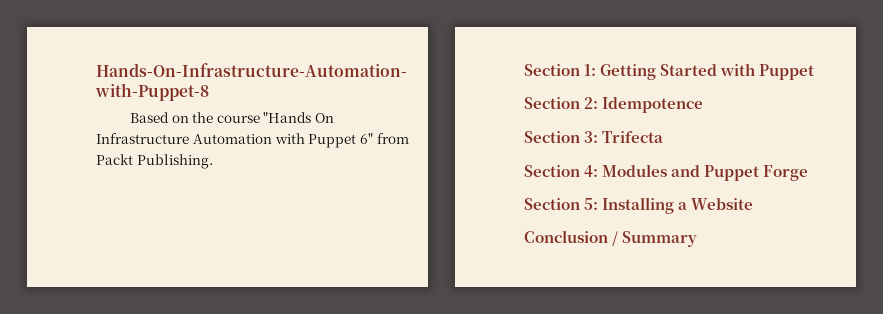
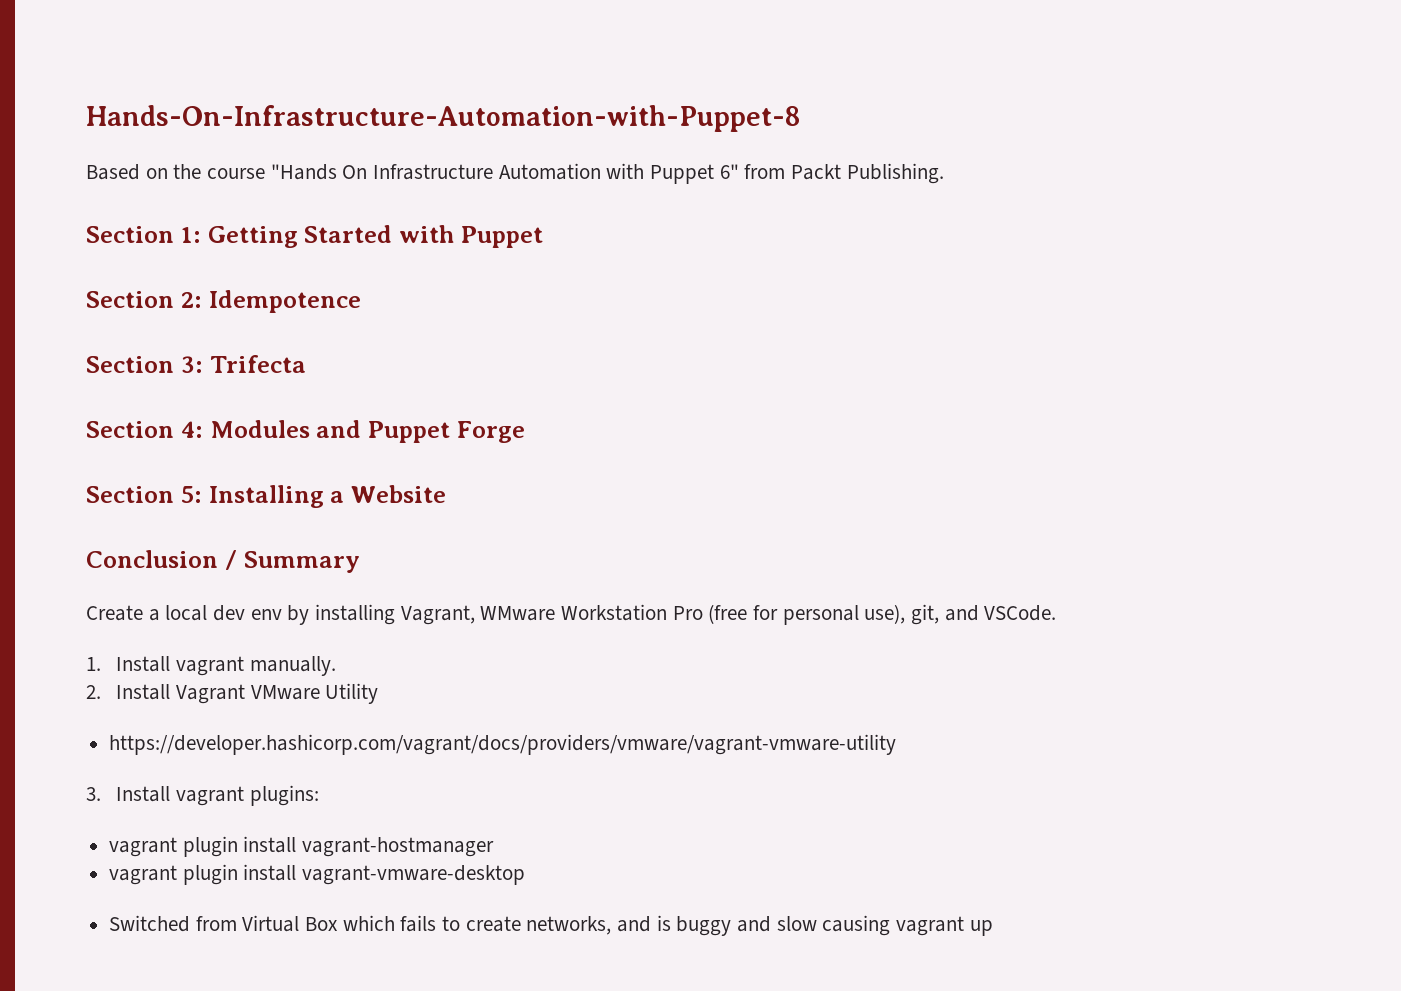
+ Create a local dev env by installing Vagrant, WMware Workstation Pro (free for personal use), git, and VSCode.
+ 1. Install vagrant manually.
+ 2. Install Vagrant VMware Utility
+ https://developer.hashicorp.com/vagrant/docs/providers/vmware/vagrant-vmware-utility
+ 3. Install vagrant plugins:
+ vagrant plugin install vagrant-hostmanager
+ vagrant plugin install vagrant-vmware-desktop
+ Switched from Virtual Box which fails to create networks, and is buggy and slow causing vagrant up

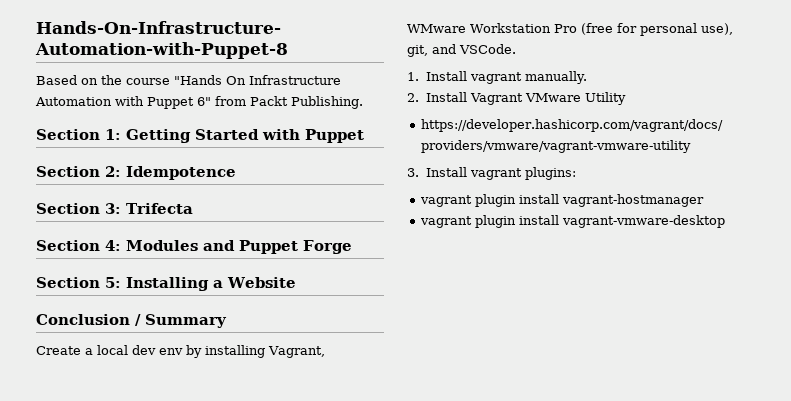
- Switched from Virtual Box which fails to create networks, and is buggy and slow causing vagrant up

